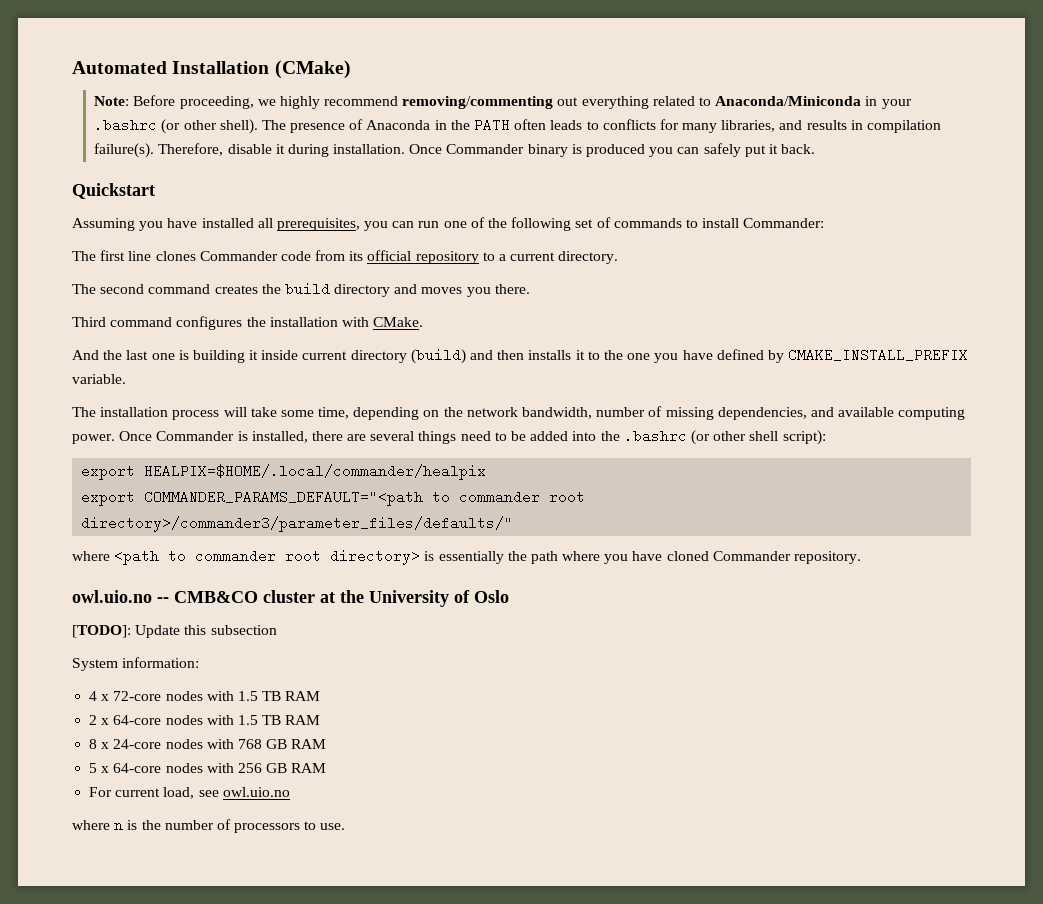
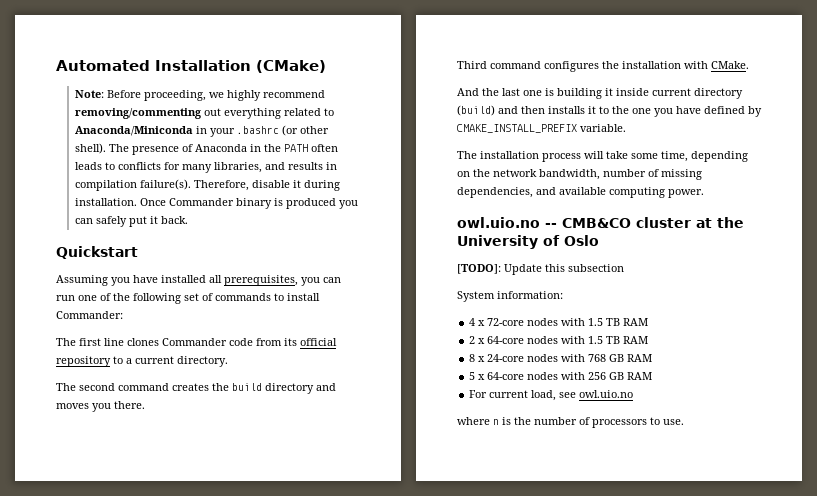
- Once Commander is installed, there are several things need to be added into the .bashrc (or other shell script):
- export HEALPIX=$HOME/.local/commander/healpix
- export COMMANDER_PARAMS_DEFAULT="<path to commander root directory>/commander3/parameter_files/defaults/"
- where <path to commander root directory> is essentially the path where you have cloned Commander repository.

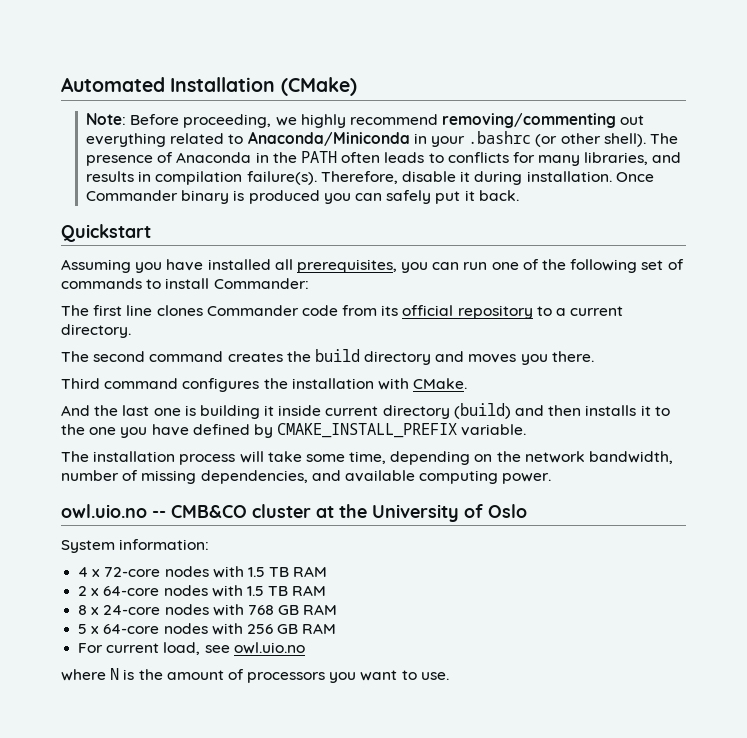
- [TODO]: Update this subsection
- where n is the number of processors to use.
+ where N is the amount of processors you want to use.

